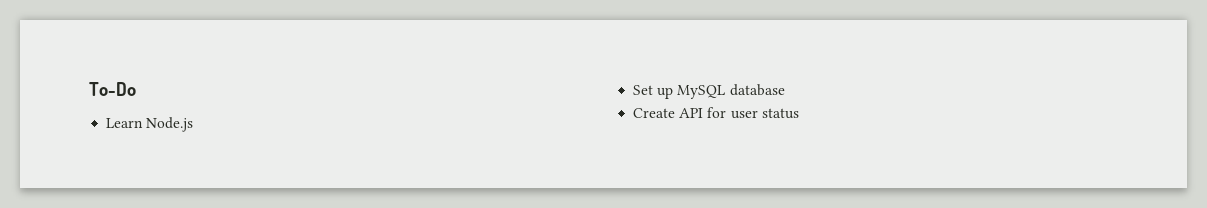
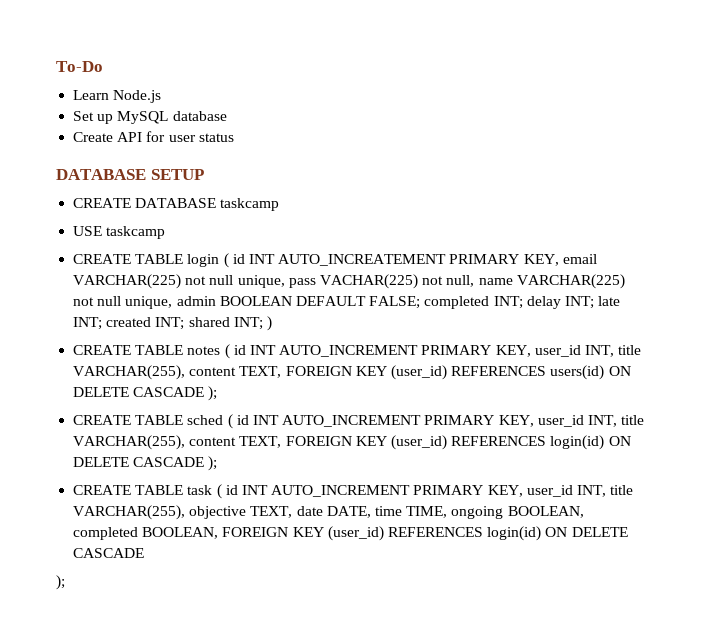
+ DATABASE SETUP
+ CREATE DATABASE taskcamp
+ USE taskcamp
+ CREATE TABLE login ( id INT AUTO_INCREATEMENT PRIMARY KEY, email VARCHAR(225) not null unique, pass VACHAR(225) not null, name VARCHAR(225) not null unique, admin BOOLEAN DEFAULT FALSE; completed INT; delay INT; late INT; created INT; shared INT; )
+ CREATE TABLE notes ( id INT AUTO_INCREMENT PRIMARY KEY, user_id INT, title VARCHAR(255), content TEXT, FOREIGN KEY (user_id) REFERENCES users(id) ON DELETE CASCADE );
+ CREATE TABLE sched ( id INT AUTO_INCREMENT PRIMARY KEY, user_id INT, title VARCHAR(255), content TEXT, FOREIGN KEY (user_id) REFERENCES login(id) ON DELETE CASCADE );
+ CREATE TABLE task ( id INT AUTO_INCREMENT PRIMARY KEY, user_id INT, title VARCHAR(255), objective TEXT, date DATE, time TIME, ongoing BOOLEAN, completed BOOLEAN, FOREIGN KEY (user_id) REFERENCES login(id) ON DELETE CASCADE
+ );

